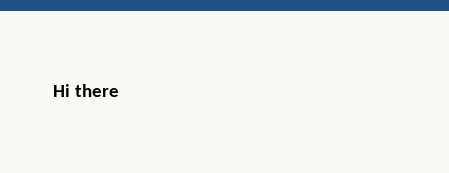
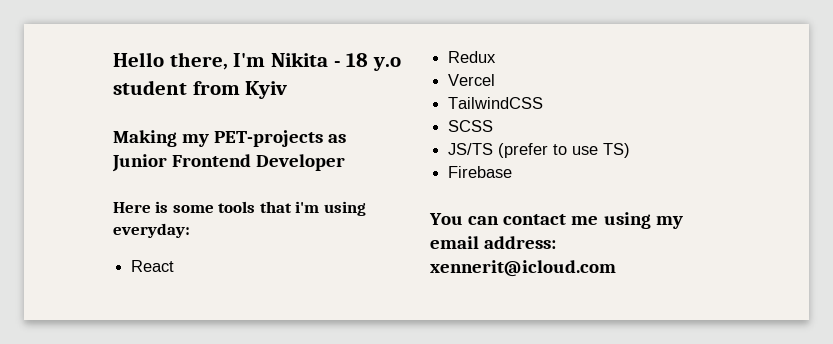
- Hi there
+ Hello there, I'm Nikita - 18 y.o student from Kyiv
+ Making my PET-projects as Junior Frontend Developer
+ Here is some tools that i'm using everyday:
+ React
+ Redux
+ Vercel
+ TailwindCSS
+ SCSS
+ JS/TS (prefer to use TS)
+ Firebase
+ You can contact me using my email address: xennerit@icloud.com

